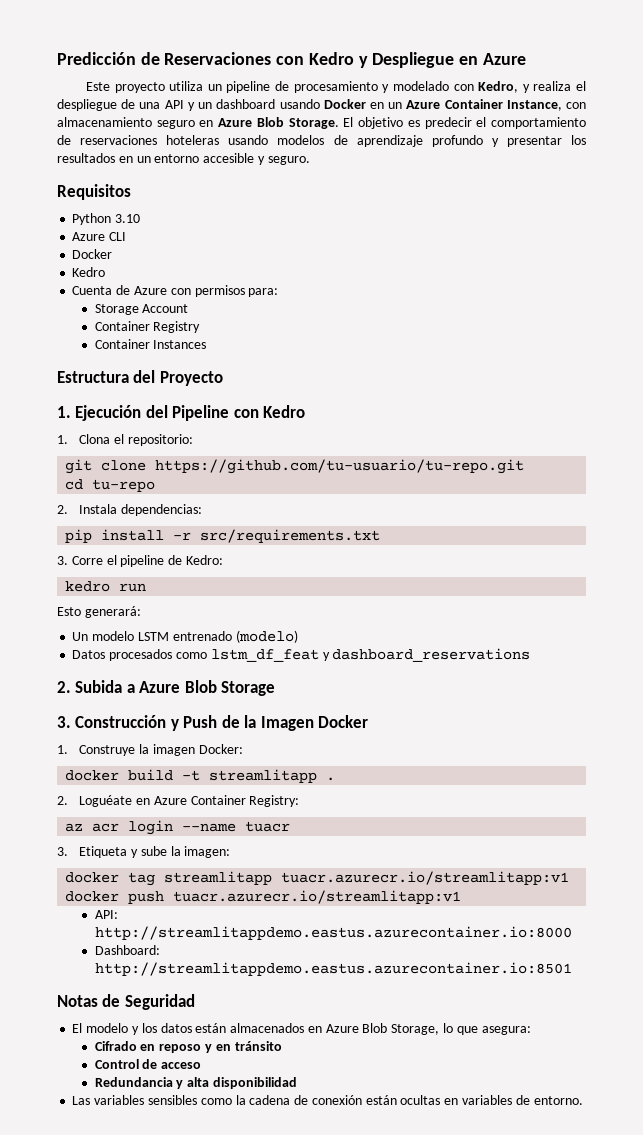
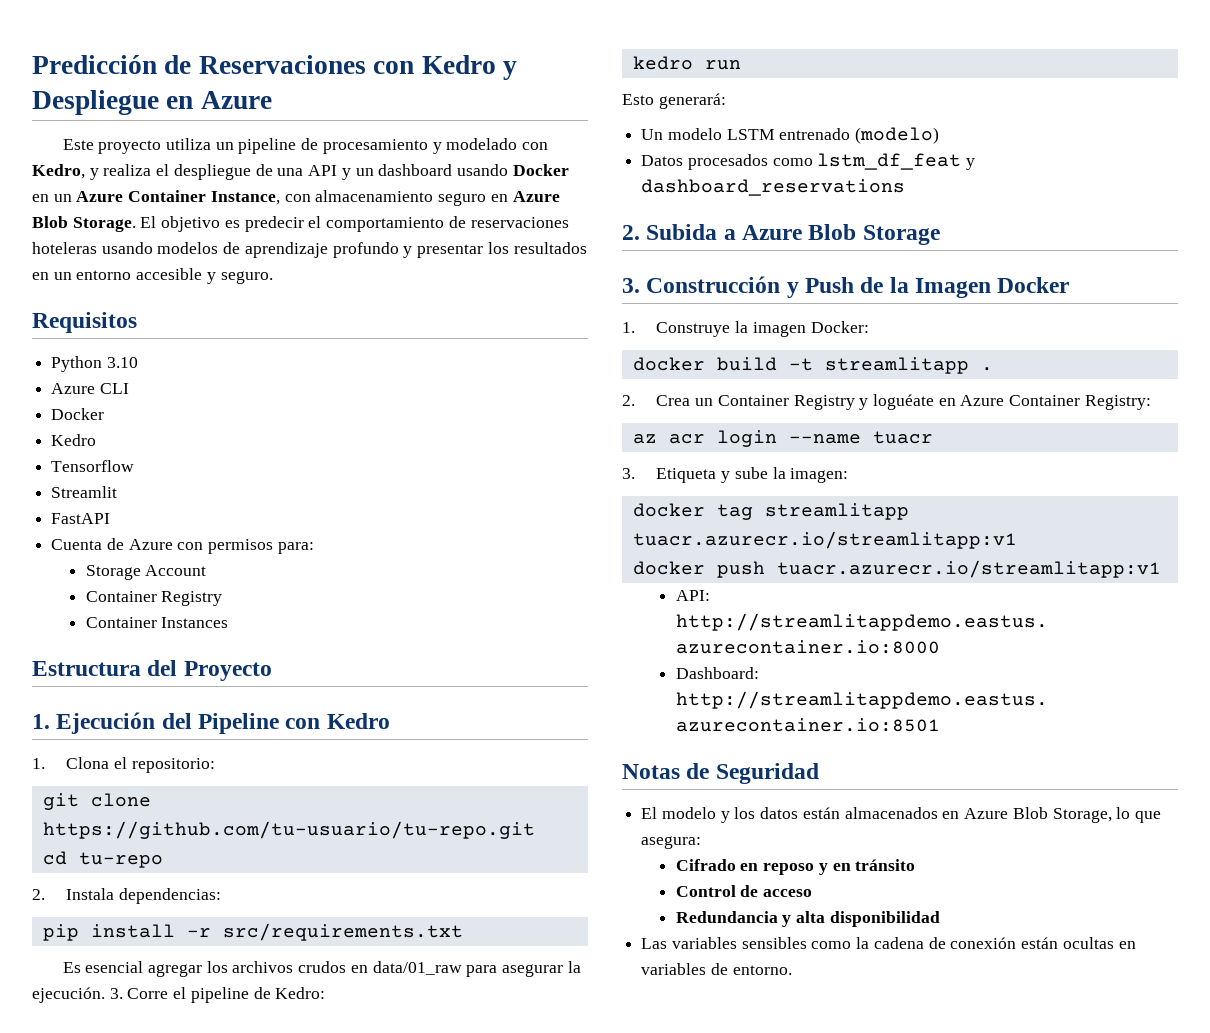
+ Tensorflow
+ Streamlit
+ FastAPI
+ Es esencial agregar los archivos crudos en data/01_raw para asegurar la ejecución.
- 2. Loguéate en Azure Container Registry:
+ 2. Crea un Container Registry y loguéate en Azure Container Registry:

